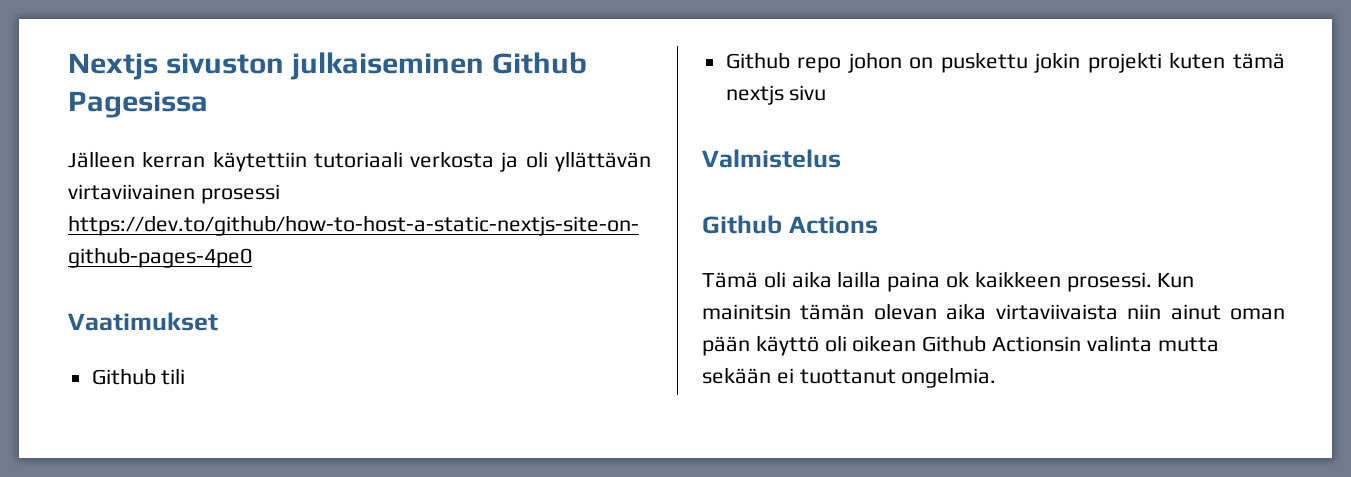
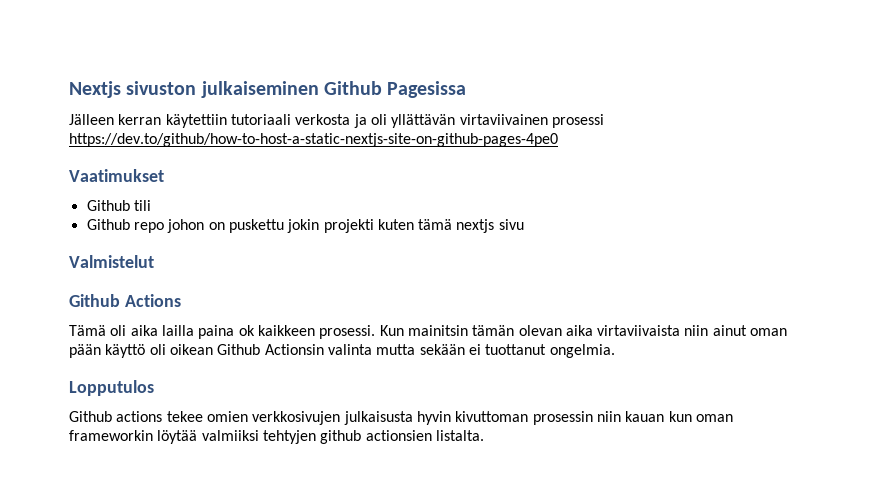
- Valmistelus
+ Valmistelut
+ Lopputulos
+ Github actions tekee omien verkkosivujen julkaisusta hyvin kivuttoman prosessin niin kauan kun oman frameworkin löytää valmiiksi tehtyjen github actionsien listalta.

